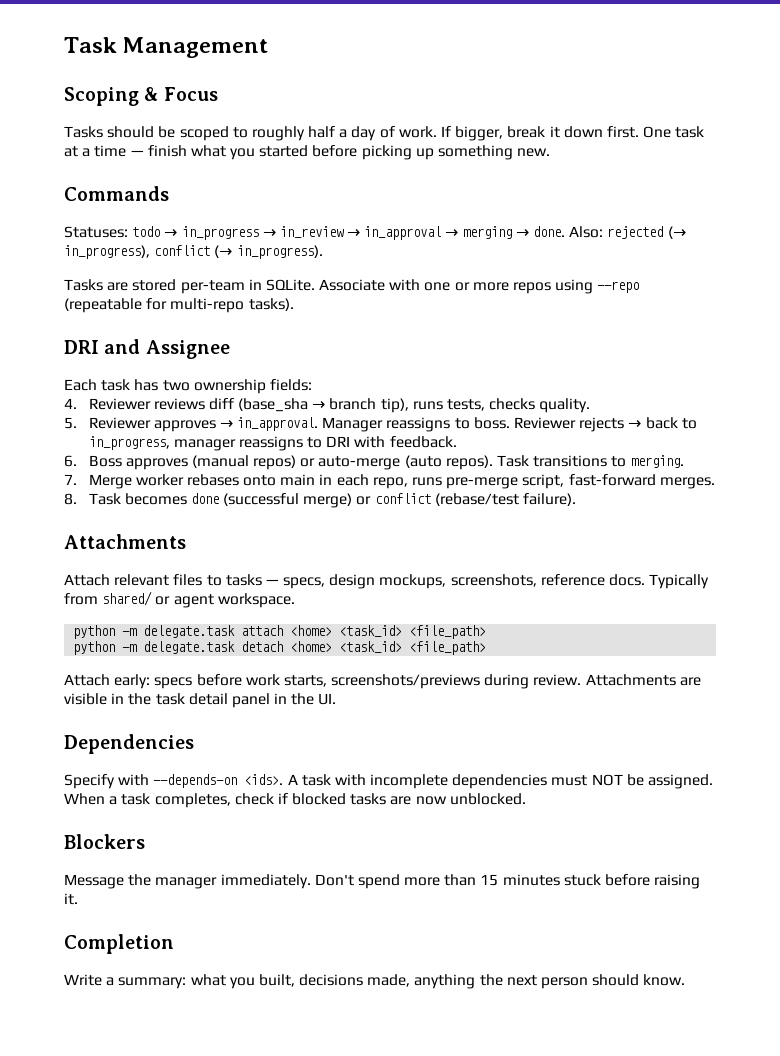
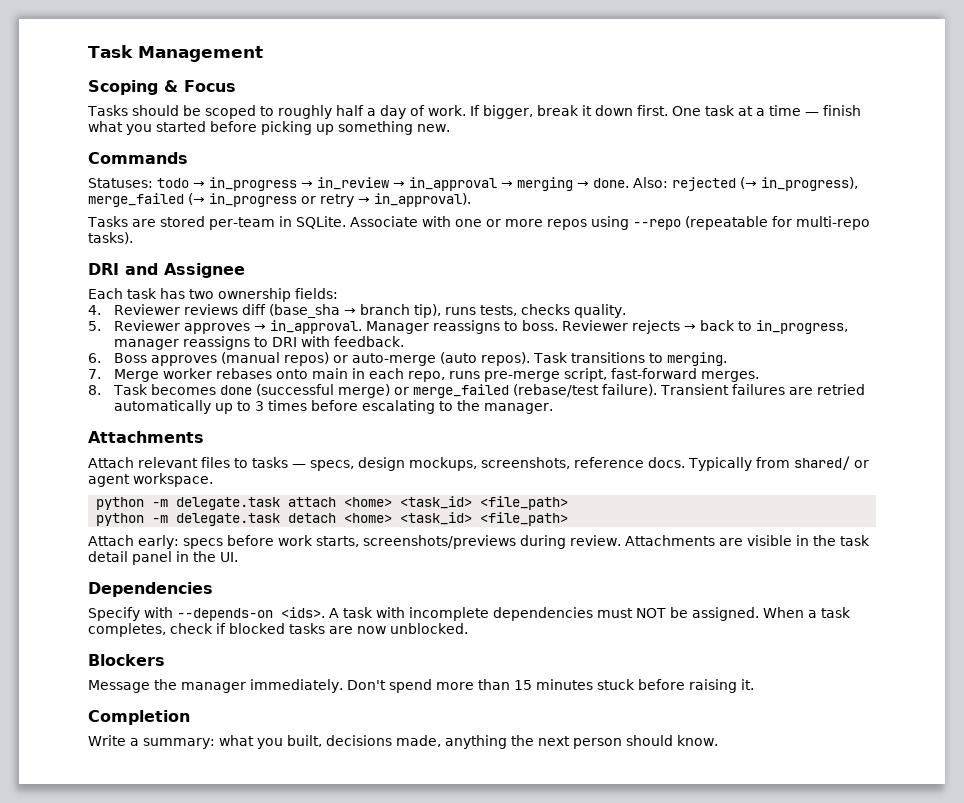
- Also: rejected (→ in_progress), conflict (→ in_progress).
+ Also: rejected (→ in_progress), merge_failed (→ in_progress or retry → in_approval).
- 8. Task becomes done (successful merge) or conflict (rebase/test failure).
+ 8. Task becomes done (successful merge) or merge_failed (rebase/test failure). Transient failures are retried automatically up to 3 times before escalating to the manager.

